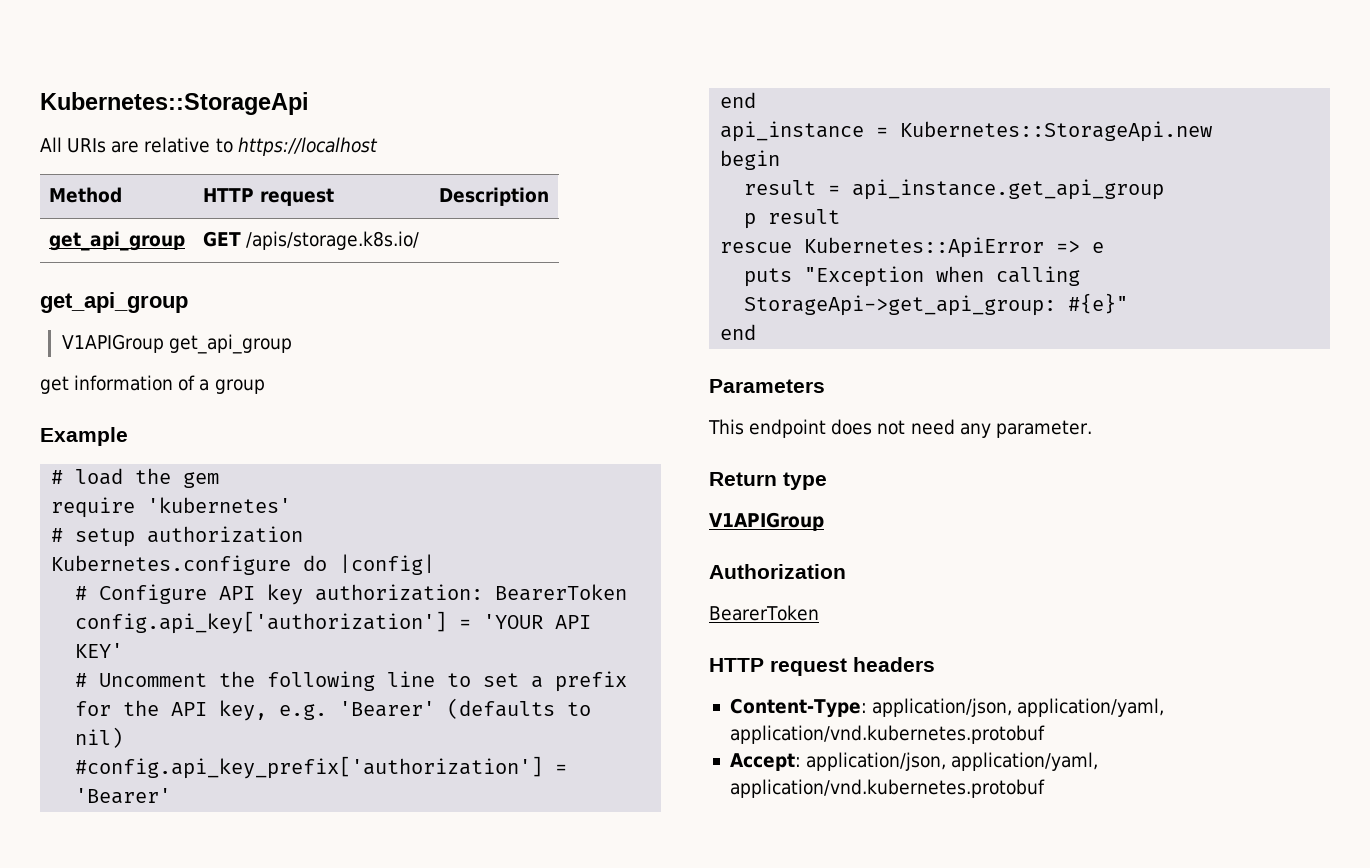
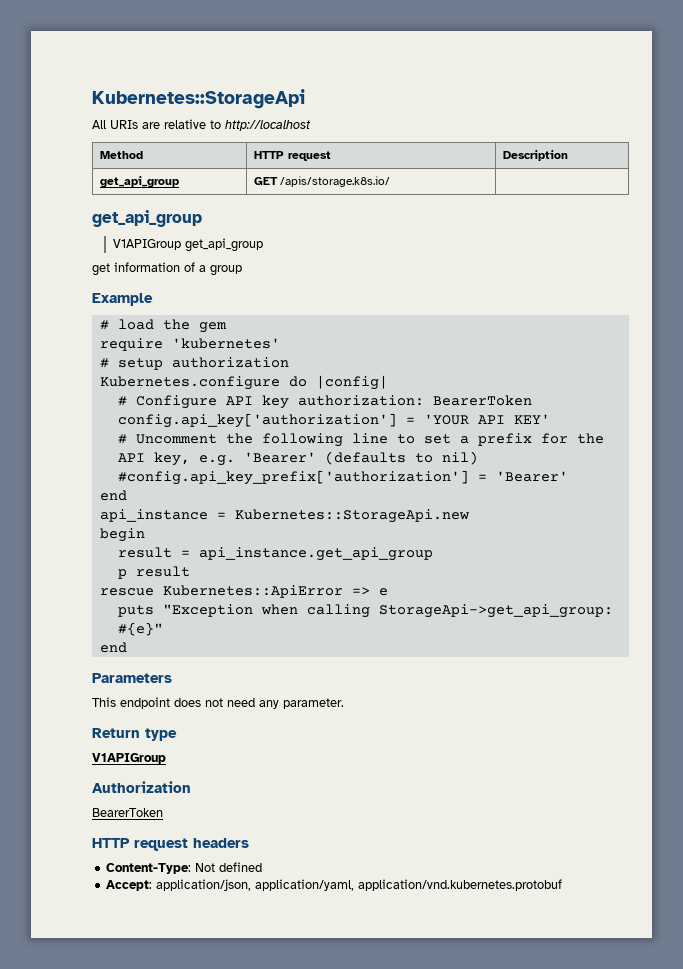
- All URIs are relative to https://localhost
+ All URIs are relative to http://localhost
- Content-Type: application/json, application/yaml, application/vnd.kubernetes.protobuf
+ Content-Type: Not defined

